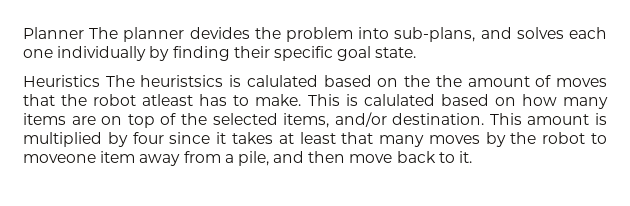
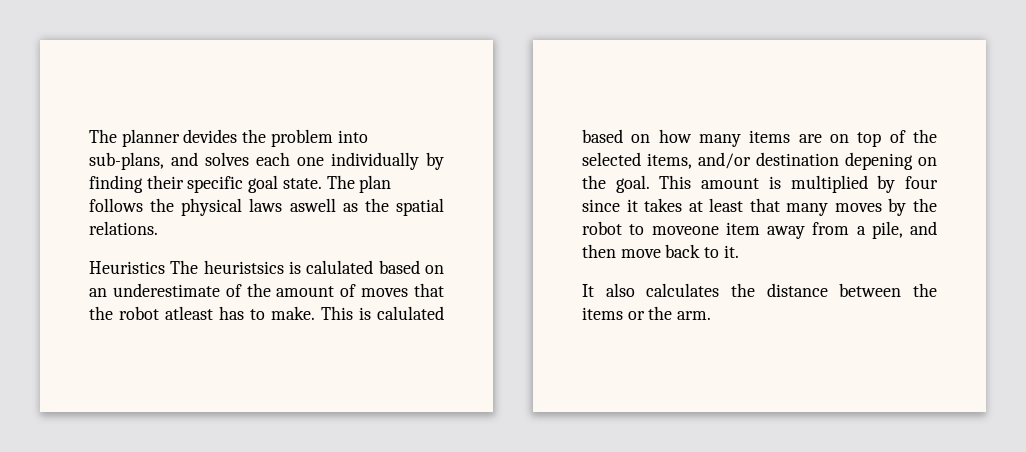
- Planner The planner devides the problem into sub-plans, and solves each one individually by finding their specific goal state.
+ The planner devides the problem into sub-plans, and solves each one individually by finding their specific goal state. The plan follows the physical laws aswell as the spatial relations.
- Heuristics The heuristsics is calulated based on the the amount of moves that the robot atleast has to make.
+ Heuristics The heuristsics is calulated based on an underestimate of the amount of moves that the robot atleast has to make.
- This is calulated based on how many items are on top of the selected items, and/or destination.
+ This is calulated based on how many items are on top of the selected items, and/or destination depening on the goal.
+ It also calculates the distance between the items or the arm.

